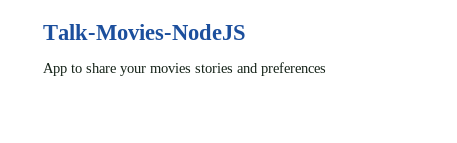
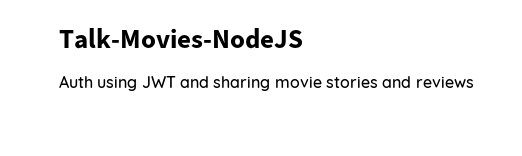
- App to share your movies stories and preferences
+ Auth using JWT and sharing movie stories and reviews

